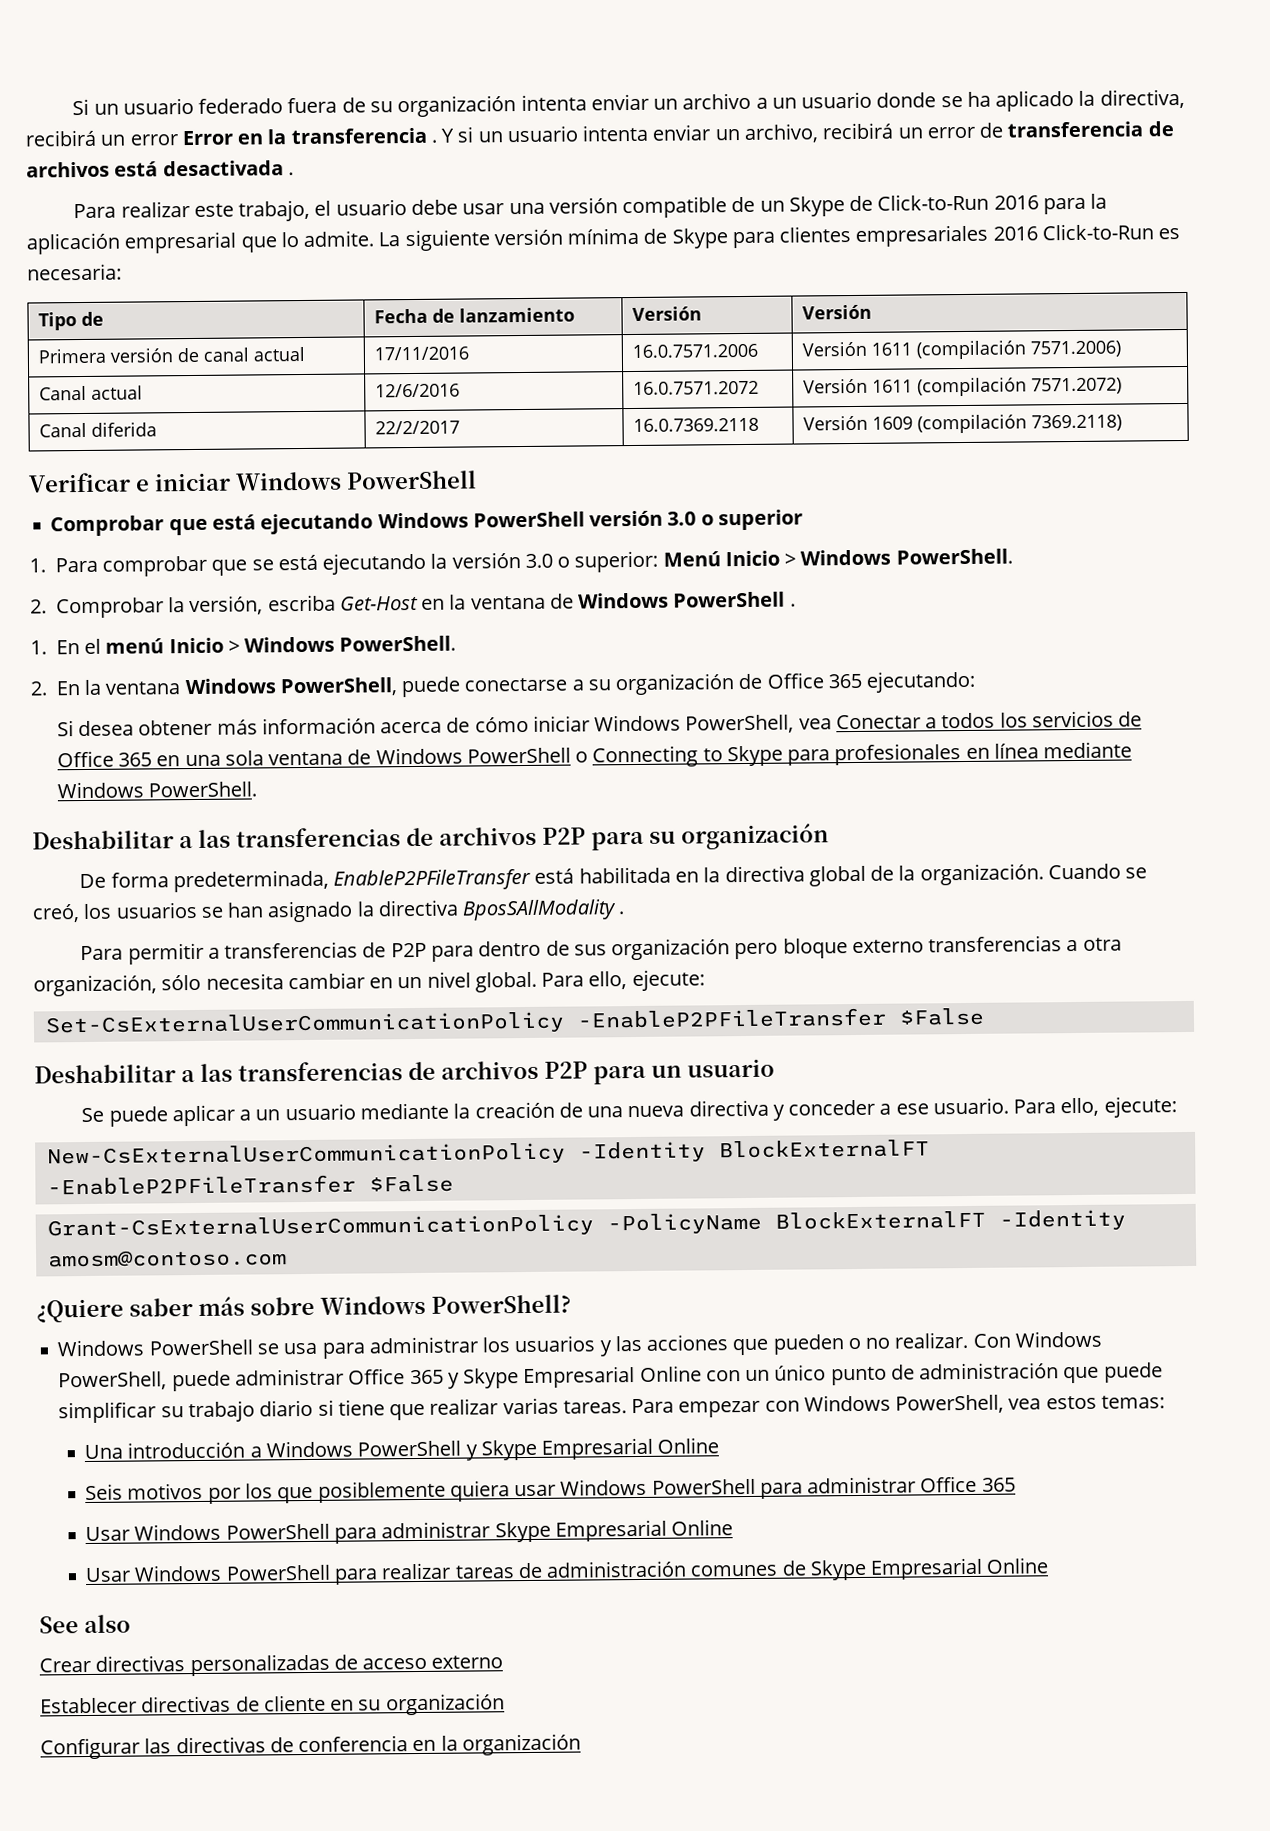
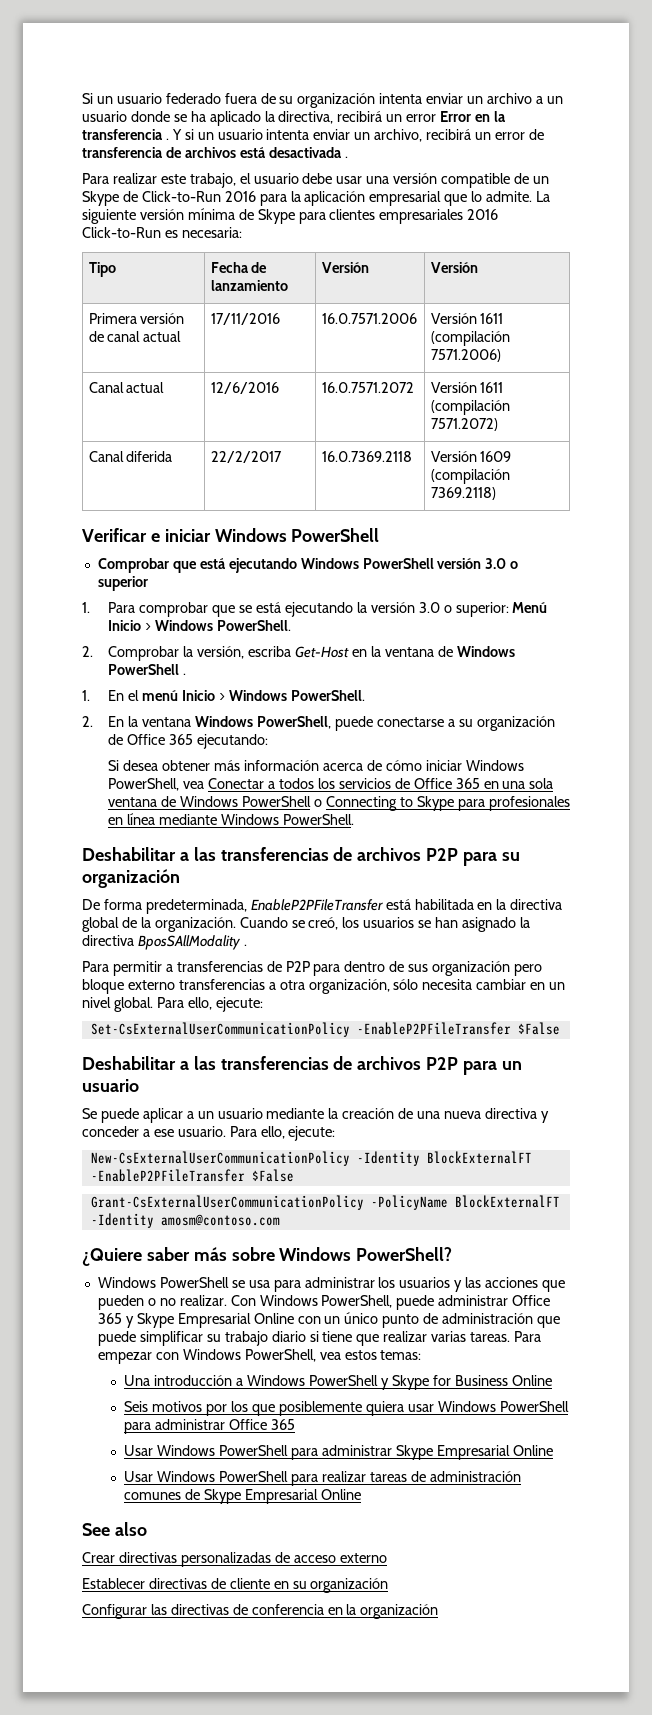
- Tipo de | Fecha de lanzamiento | Versión | Versión
+ Tipo | Fecha de lanzamiento | Versión | Versión
- Una introducción a Windows PowerShell y Skype Empresarial Online
+ Una introducción a Windows PowerShell y Skype for Business Online

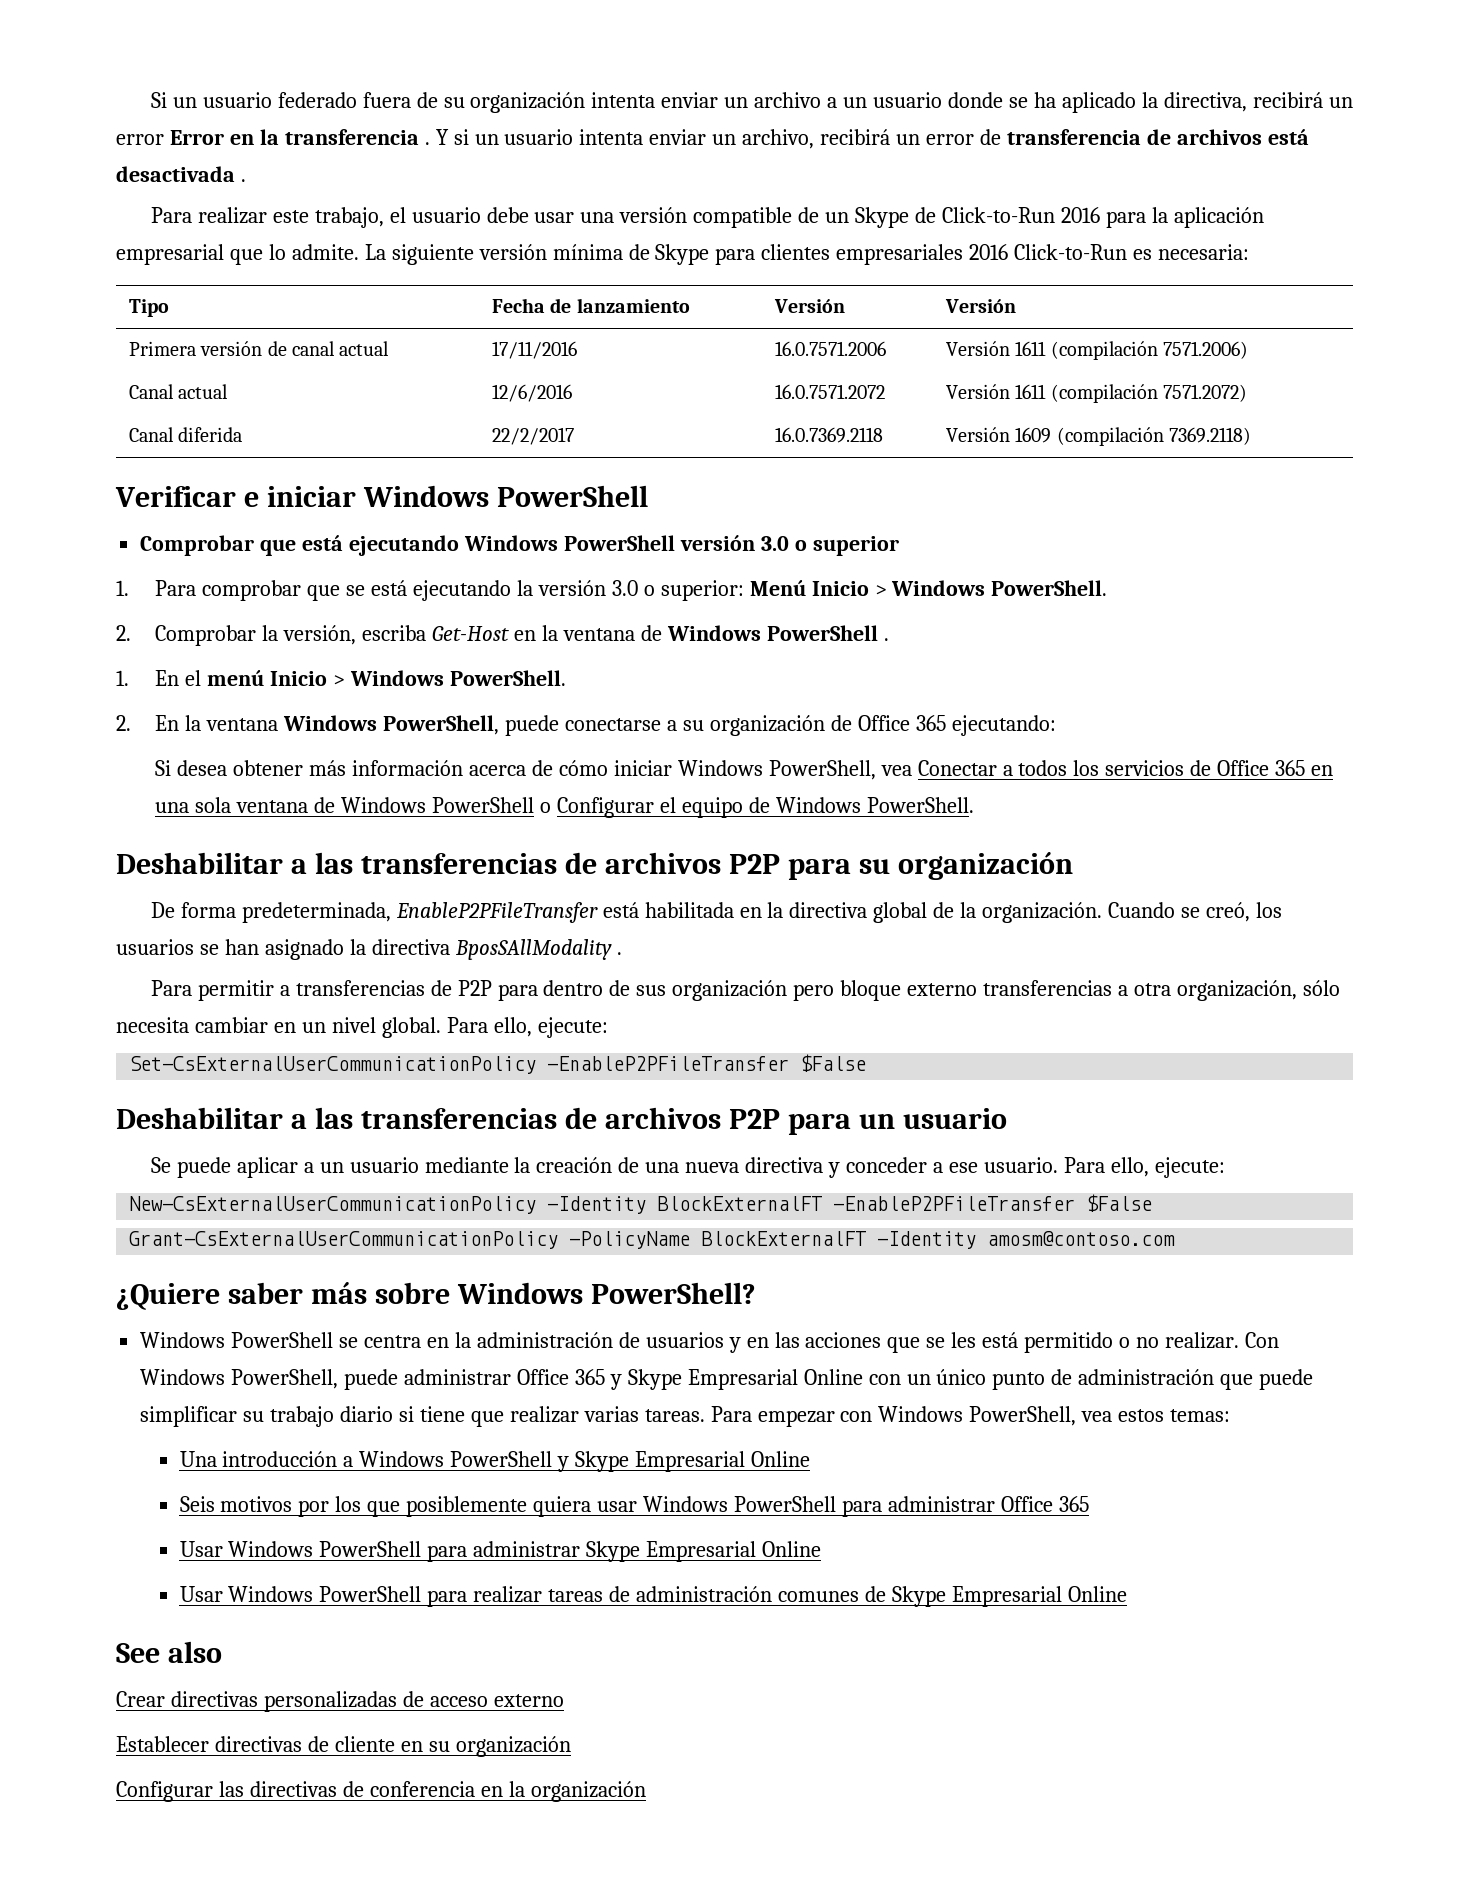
- Si desea obtener más información acerca de cómo iniciar Windows PowerShell, vea Conectar a todos los servicios de Office 365 en una sola ventana de Windows PowerShell o Connecting to Skype para profesionales en línea mediante Windows PowerShell.
+ Si desea obtener más información acerca de cómo iniciar Windows PowerShell, vea Conectar a todos los servicios de Office 365 en una sola ventana de Windows PowerShell o Configurar el equipo de Windows PowerShell.
- Windows PowerShell se usa para administrar los usuarios y las acciones que pueden o no realizar.
+ Windows PowerShell se centra en la administración de usuarios y en las acciones que se les está permitido o no realizar.
- Una introducción a Windows PowerShell y Skype for Business Online
+ Una introducción a Windows PowerShell y Skype Empresarial Online

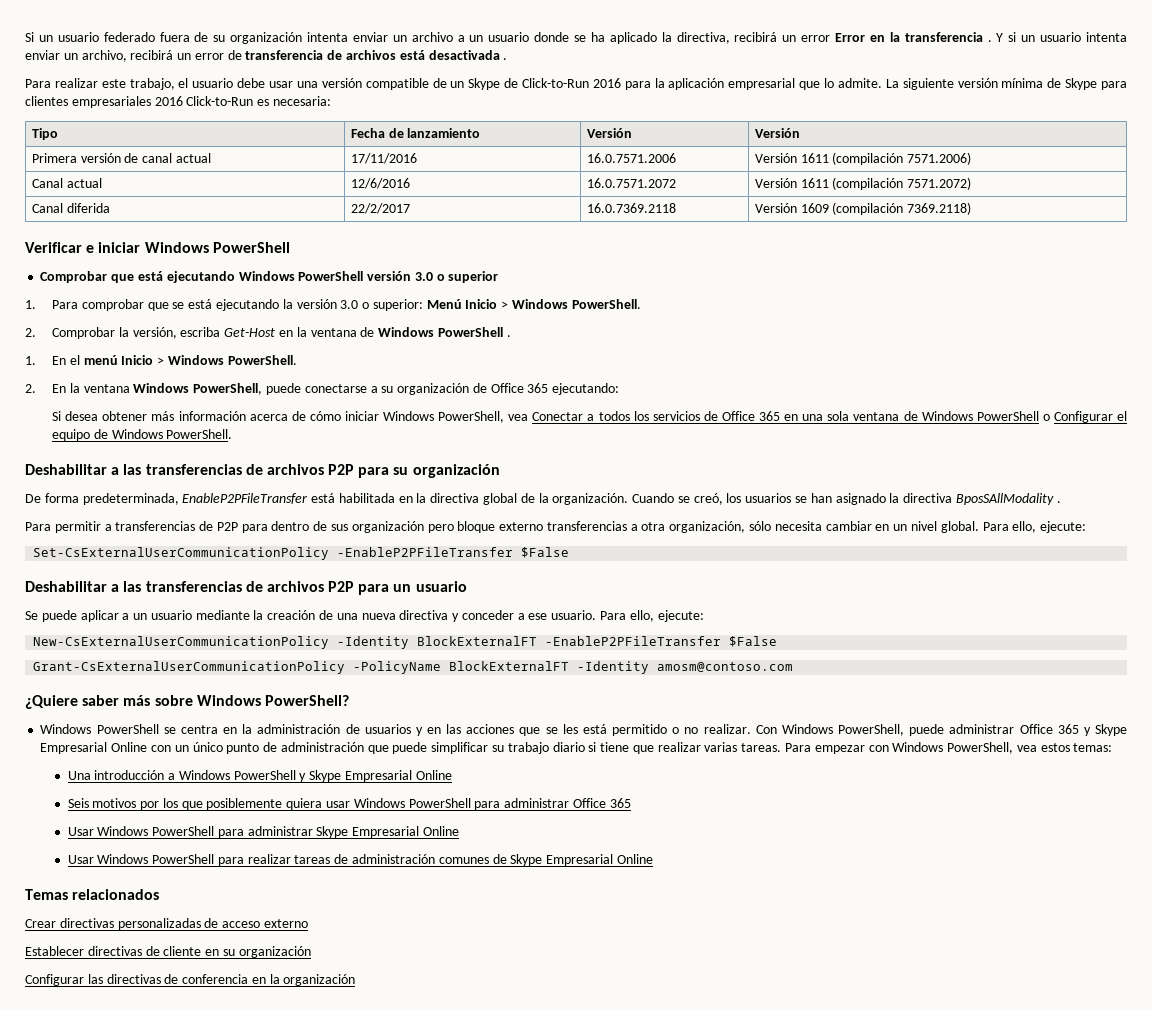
- See also
+ Temas relacionados

